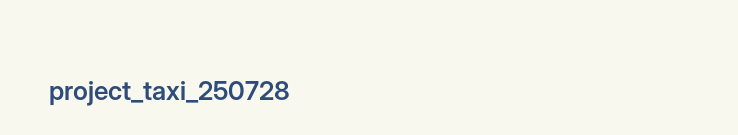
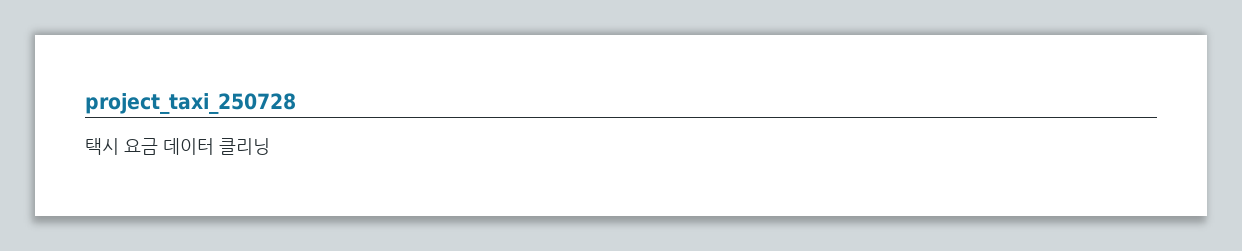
+ 택시 요금 데이터 클리닝

